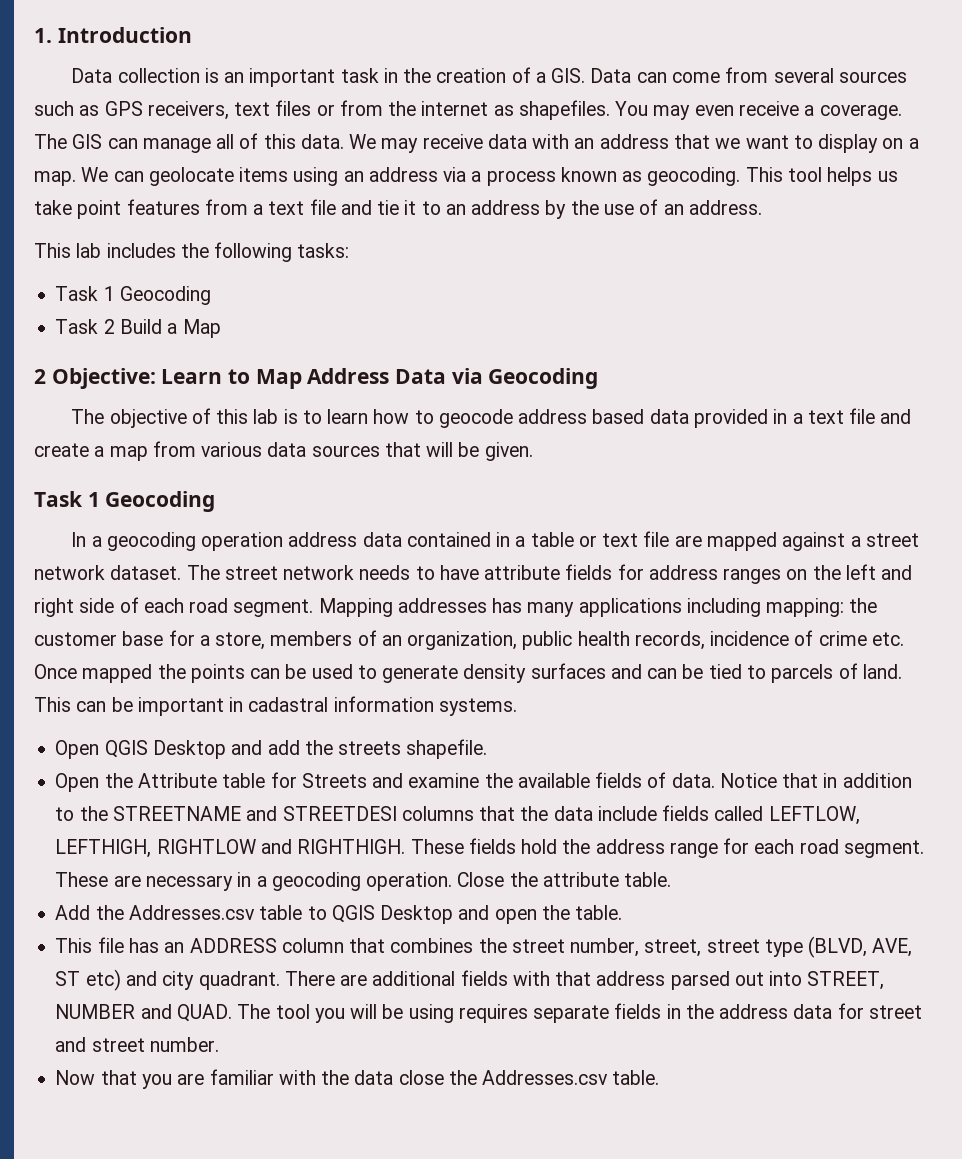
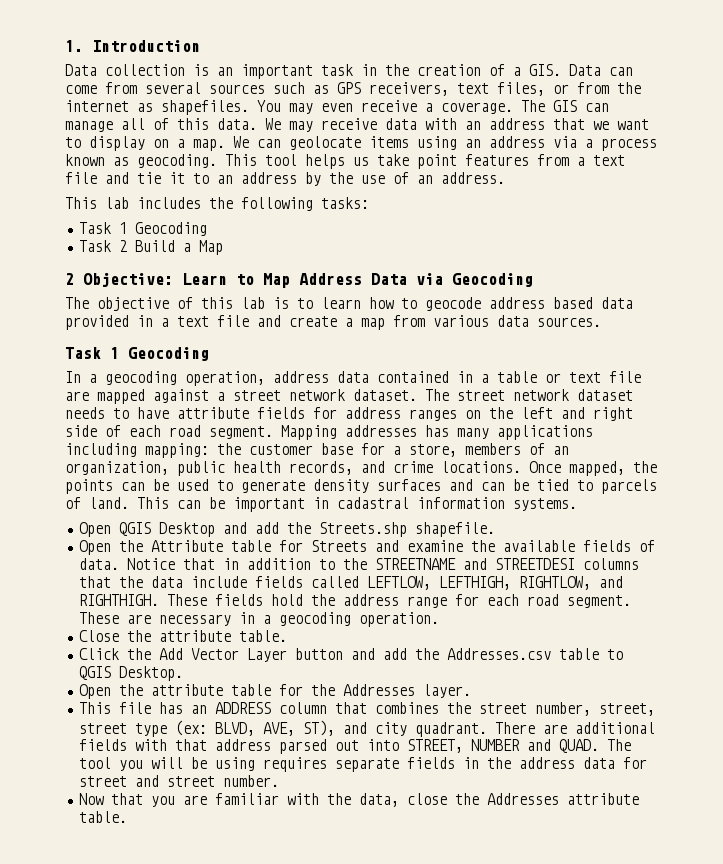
- Data collection is an important task in the creation of a GIS. Data can come from several sources such as GPS receivers, text files or from the internet as shapefiles.
+ Data collection is an important task in the creation of a GIS. Data can come from several sources such as GPS receivers, text files, or from the internet as shapefiles.
- The objective of this lab is to learn how to geocode address based data provided in a text file and create a map from various data sources that will be given.
+ The objective of this lab is to learn how to geocode address based data provided in a text file and create a map from various data sources.
- In a geocoding operation address data contained in a table or text file are mapped against a street network dataset.
+ In a geocoding operation, address data contained in a table or text file are mapped against a street network dataset.
- The street network needs to have attribute fields for address ranges on the left and right side of each road segment.
+ The street network dataset needs to have attribute fields for address ranges on the left and right side of each road segment.
- Mapping addresses has many applications including mapping: the customer base for a store, members of an organization, public health records, incidence of crime etc. Once mapped the points can be used to generate density surfaces and can be tied to parcels of land.
+ Mapping addresses has many applications including mapping: the customer base for a store, members of an organization, public health records, and crime locations. Once mapped, the points can be used to generate density surfaces and can be tied to parcels of land.
- Open QGIS Desktop and add the streets shapefile.
+ Open QGIS Desktop and add the Streets.shp shapefile.
- Notice that in addition to the STREETNAME and STREETDESI columns that the data include fields called LEFTLOW, LEFTHIGH, RIGHTLOW and RIGHTHIGH.
+ Notice that in addition to the STREETNAME and STREETDESI columns that the data include fields called LEFTLOW, LEFTHIGH, RIGHTLOW, and RIGHTHIGH.
- These are necessary in a geocoding operation. Close the attribute table.
+ These are necessary in a geocoding operation.
+ Close the attribute table.
- Add the Addresses.csv table to QGIS Desktop and open the table.
+ Click the Add Vector Layer button and add the Addresses.csv table to QGIS Desktop.
+ Open the attribute table for the Addresses layer.
- This file has an ADDRESS column that combines the street number, street, street type (BLVD, AVE, ST etc) and city quadrant.
+ This file has an ADDRESS column that combines the street number, street, street type (ex: BLVD, AVE, ST), and city quadrant.
- Now that you are familiar with the data close the Addresses.csv table.
+ Now that you are familiar with the data, close the Addresses attribute table.

